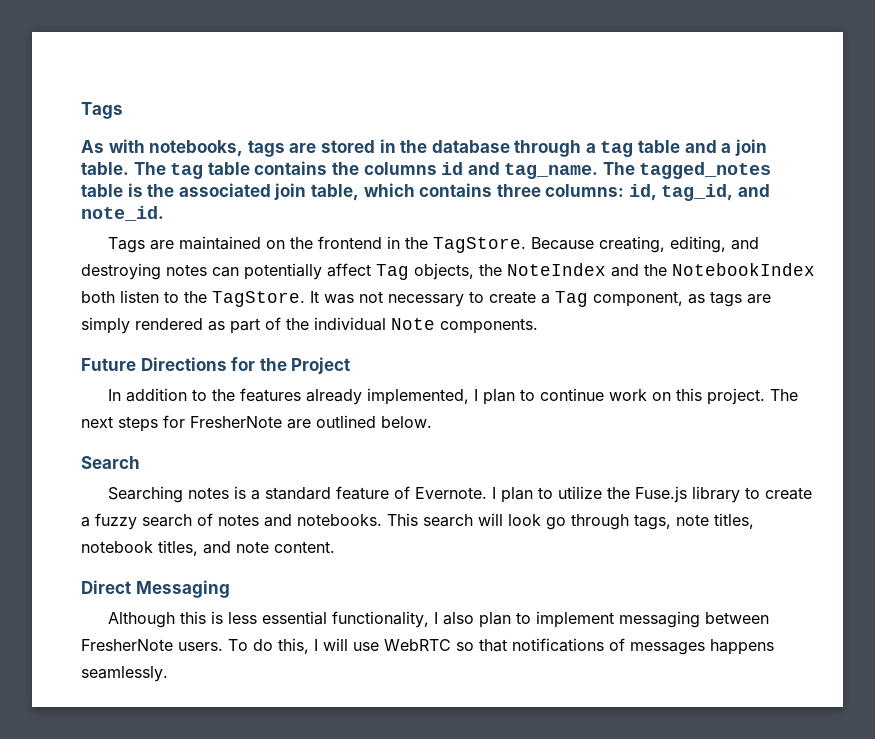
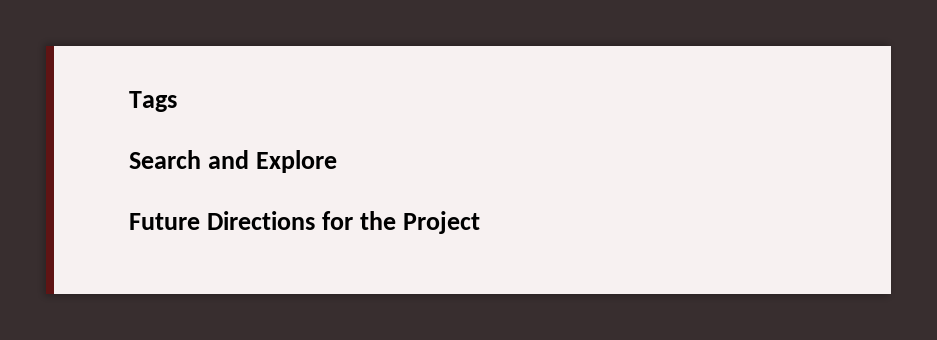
- As with notebooks, tags are stored in the database through a tag table and a join table. The tag table contains the columns id and tag_name. The tagged_notes table is the associated join table, which contains three columns: id, tag_id, and note_id.
- Tags are maintained on the frontend in the TagStore. Because creating, editing, and destroying notes can potentially affect Tag objects, the NoteIndex and the NotebookIndex both listen to the TagStore. It was not necessary to create a Tag component, as tags are simply rendered as part of the individual Note components.
+ Search and Explore
- In addition to the features already implemented, I plan to continue work on this project. The next steps for FresherNote are outlined below.
- Search
- Searching notes is a standard feature of Evernote. I plan to utilize the Fuse.js library to create a fuzzy search of notes and notebooks. This search will look go through tags, note titles, notebook titles, and note content.
- Direct Messaging
- Although this is less essential functionality, I also plan to implement messaging between FresherNote users. To do this, I will use WebRTC so that notifications of messages happens seamlessly.

